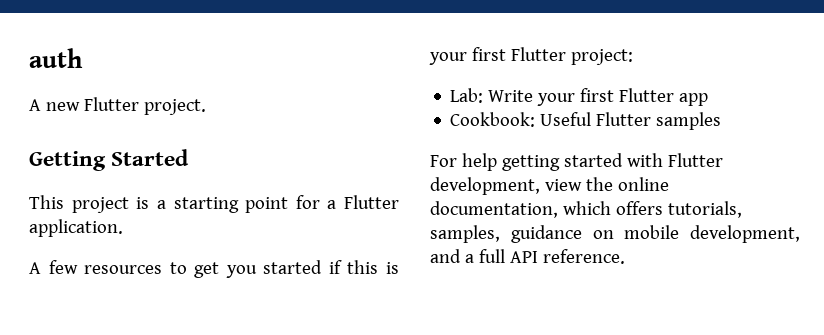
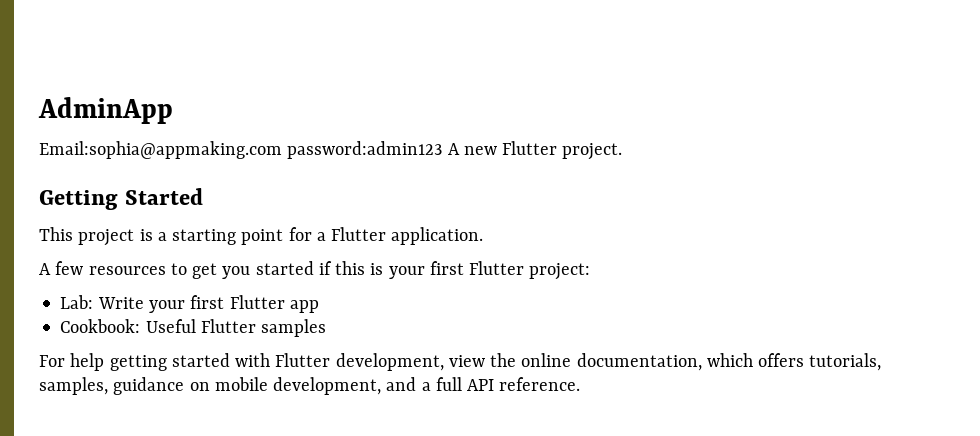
- auth
- A new Flutter project.
+ AdminApp
+ Email:sophia@appmaking.com password:admin123 A new Flutter project.

